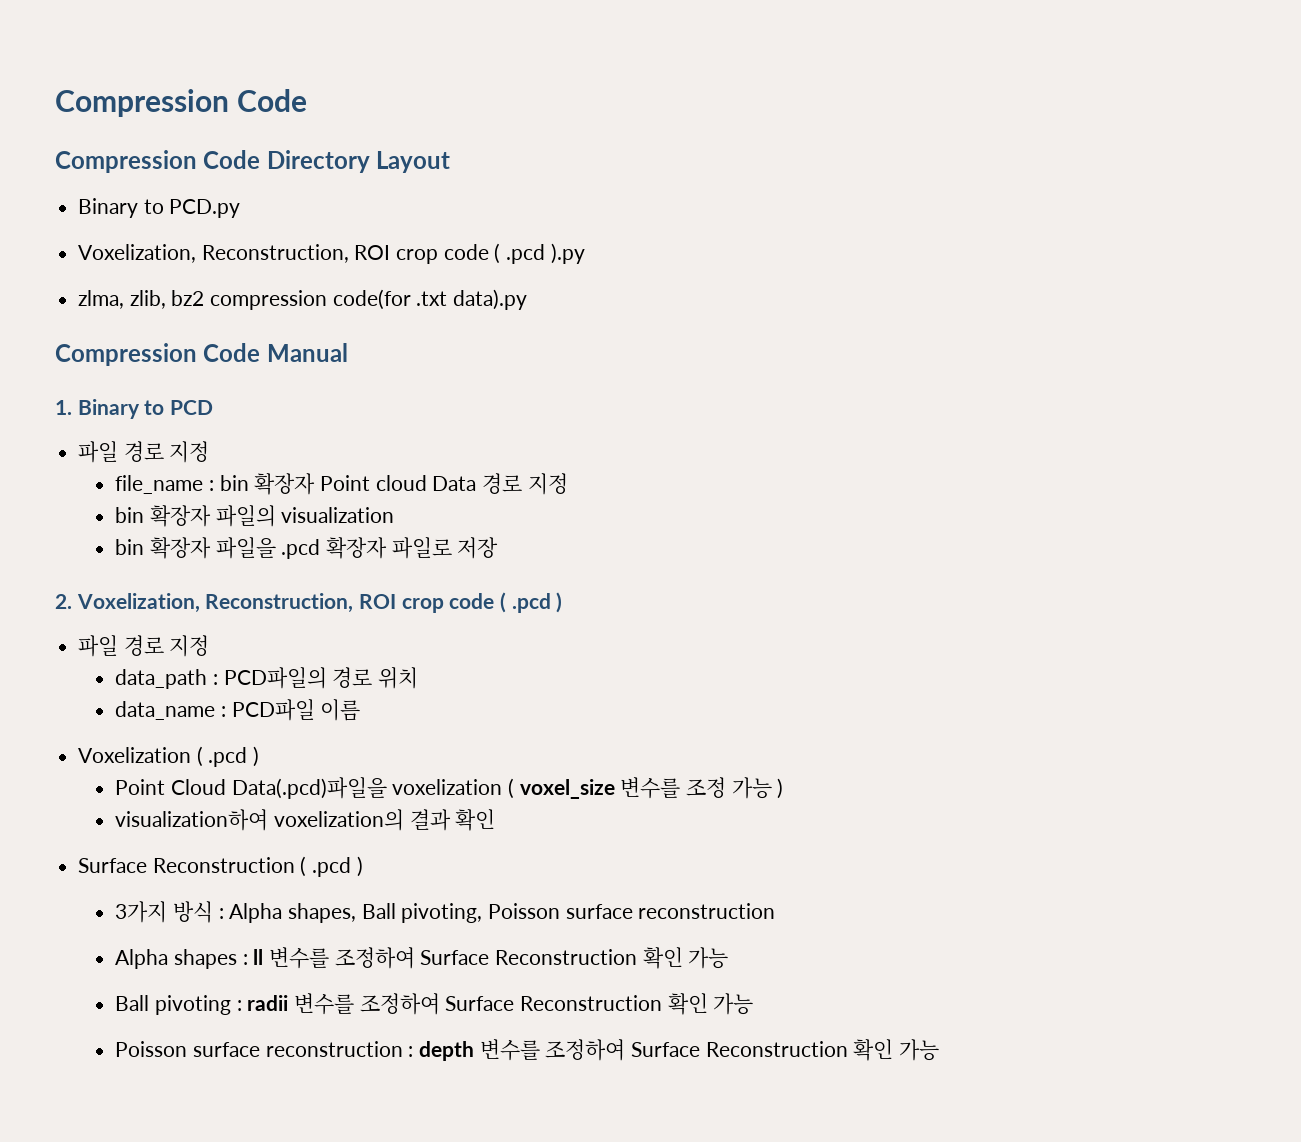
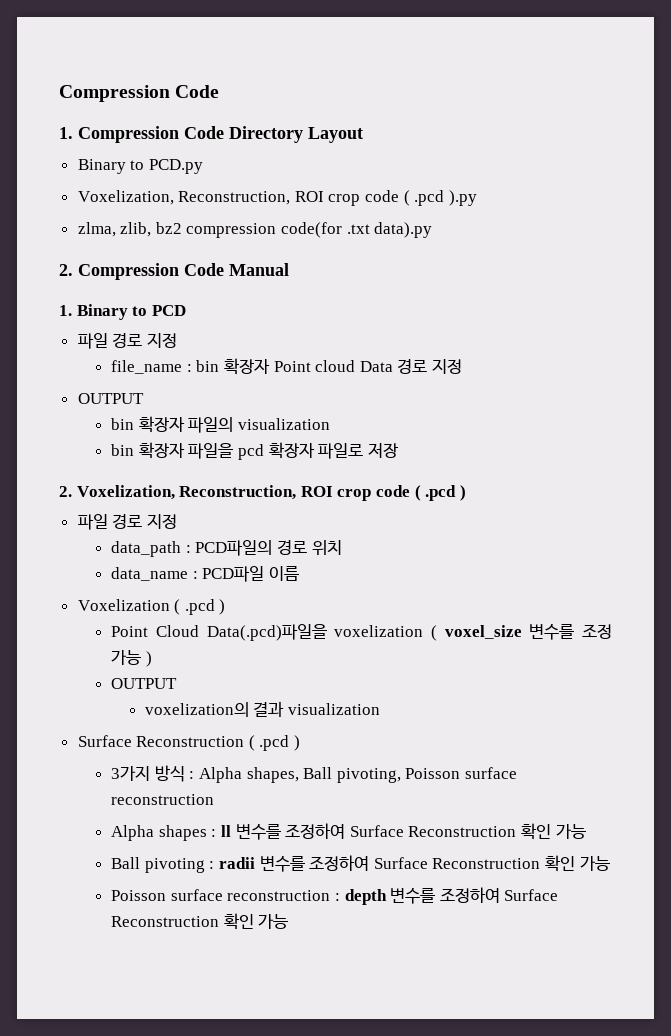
- Compression Code Directory Layout
+ 1. Compression Code Directory Layout
- Compression Code Manual
+ 2. Compression Code Manual
  file_name : bin 확장자 Point cloud Data 경로 지정
+ OUTPUT
- bin 확장자 파일을 .pcd 확장자 파일로 저장
+ bin 확장자 파일을 pcd 확장자 파일로 저장
  Point Cloud Data(.pcd)파일을 voxelization ( voxel_size 변수를 조정 가능 )
- visualization하여 voxelization의 결과 확인
+ OUTPUT
+ voxelization의 결과 visualization

